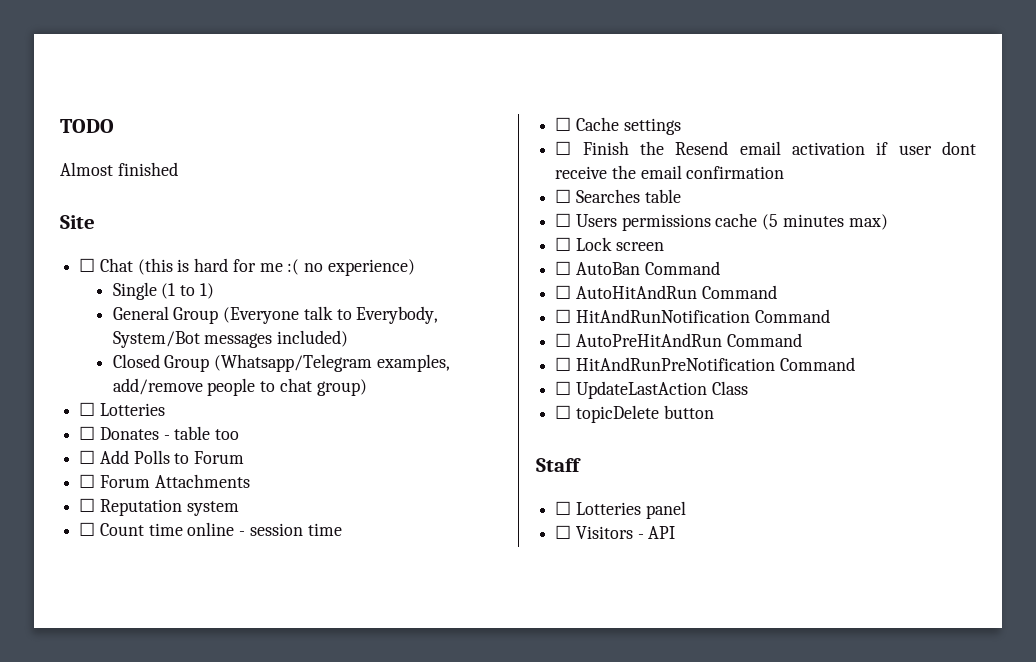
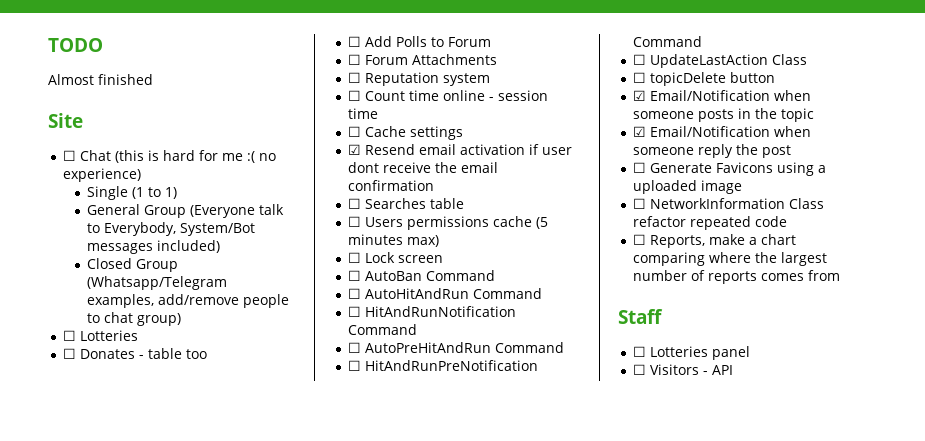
- ☐ Finish the Resend email activation if user dont receive the email confirmation
+ ☑ Resend email activation if user dont receive the email confirmation
+ ☑ Email/Notification when someone posts in the topic
+ ☑ Email/Notification when someone reply the post
+ ☐ Generate Favicons using a uploaded image
+ ☐ NetworkInformation Class refactor repeated code
+ ☐ Reports, make a chart comparing where the largest number of reports comes from

